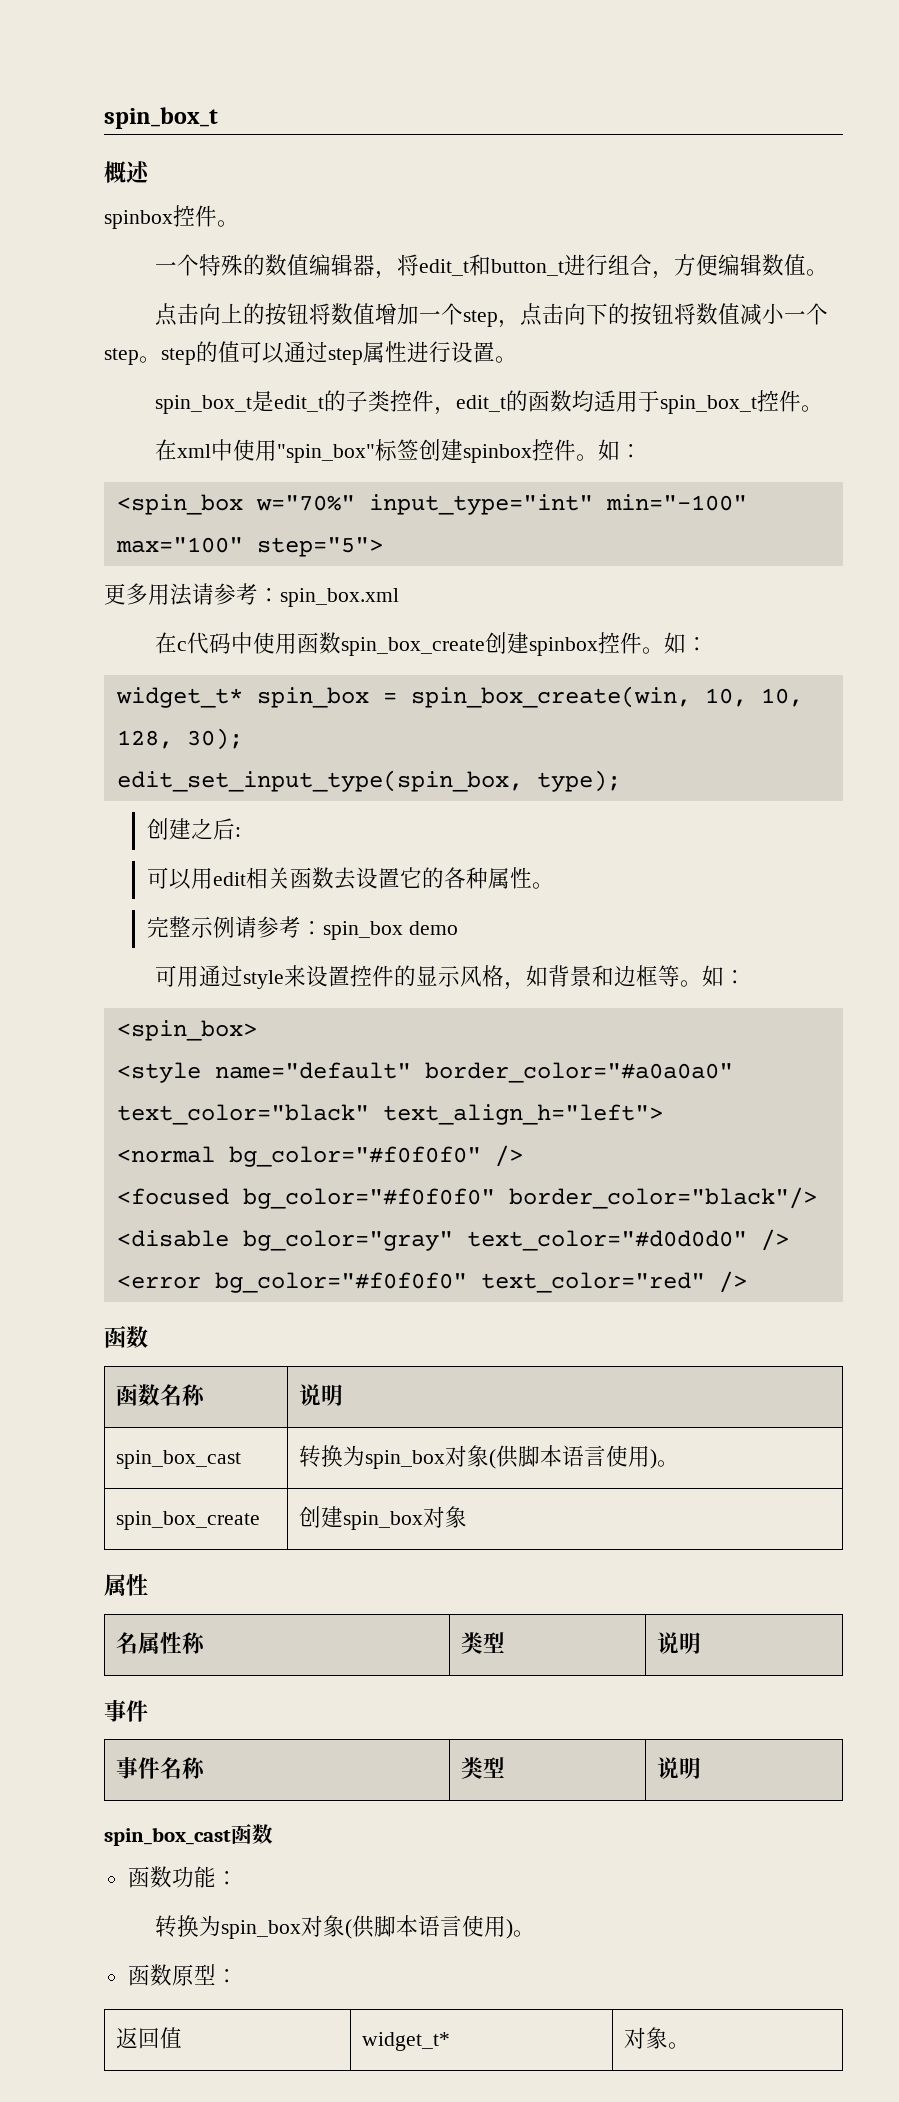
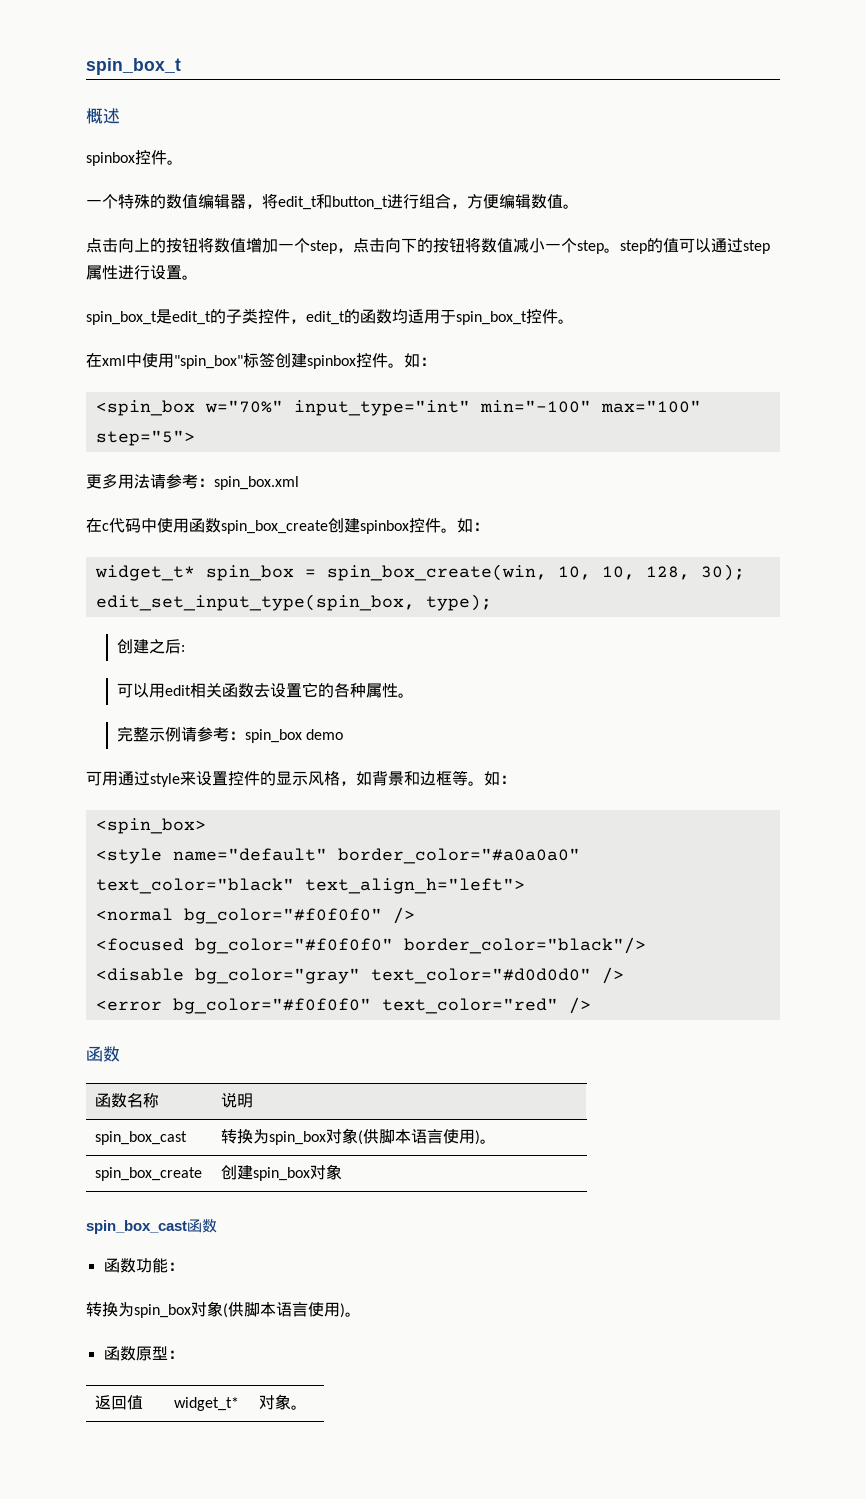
  spin_box_create | 创建spin_box对象
- 属性
- 名属性称 | 类型 | 说明
- 事件
- 事件名称 | 类型 | 说明

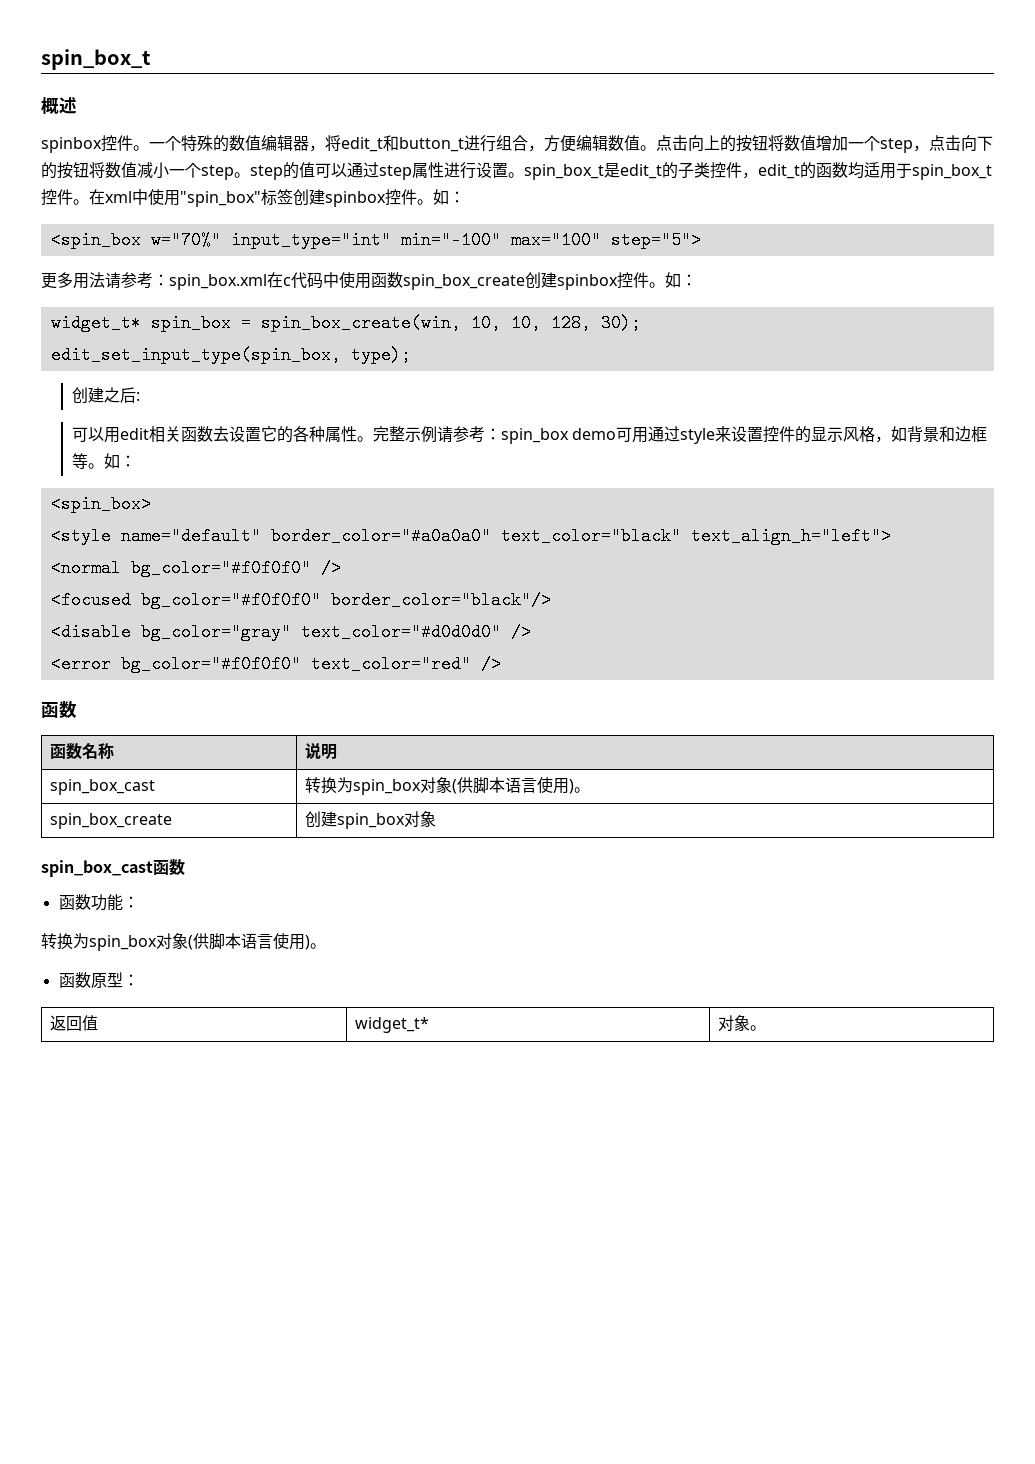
  概述
- spinbox控件。
- 一个特殊的数值编辑器，将edit_t和button_t进行组合，方便编辑数值。
- 点击向上的按钮将数值增加一个step，点击向下的按钮将数值减小一个step。step的值可以通过step属性进行设置。
- spin_box_t是edit_t的子类控件，edit_t的函数均适用于spin_box_t控件。
- 在xml中使用"spin_box"标签创建spinbox控件。
+ spinbox控件。一个特殊的数值编辑器，将edit_t和button_t进行组合，方便编辑数值。点击向上的按钮将数值增加一个step，点击向下的按钮将数值减小一个step。step的值可以通过step属性进行设置。spin_box_t是edit_t的子类控件，edit_t的函数均适用于spin_box_t控件。在xml中使用"spin_box"标签创建spinbox控件。
- 更多用法请参考：spin_box.xml
- 在c代码中使用函数spin_box_create创建spinbox控件。
+ 更多用法请参考：spin_box.xml在c代码中使用函数spin_box_create创建spinbox控件。
- 可以用edit相关函数去设置它的各种属性。
- 完整示例请参考：spin_box demo
- 可用通过style来设置控件的显示风格，如背景和边框等。
+ 可以用edit相关函数去设置它的各种属性。完整示例请参考：spin_box demo可用通过style来设置控件的显示风格，如背景和边框等。

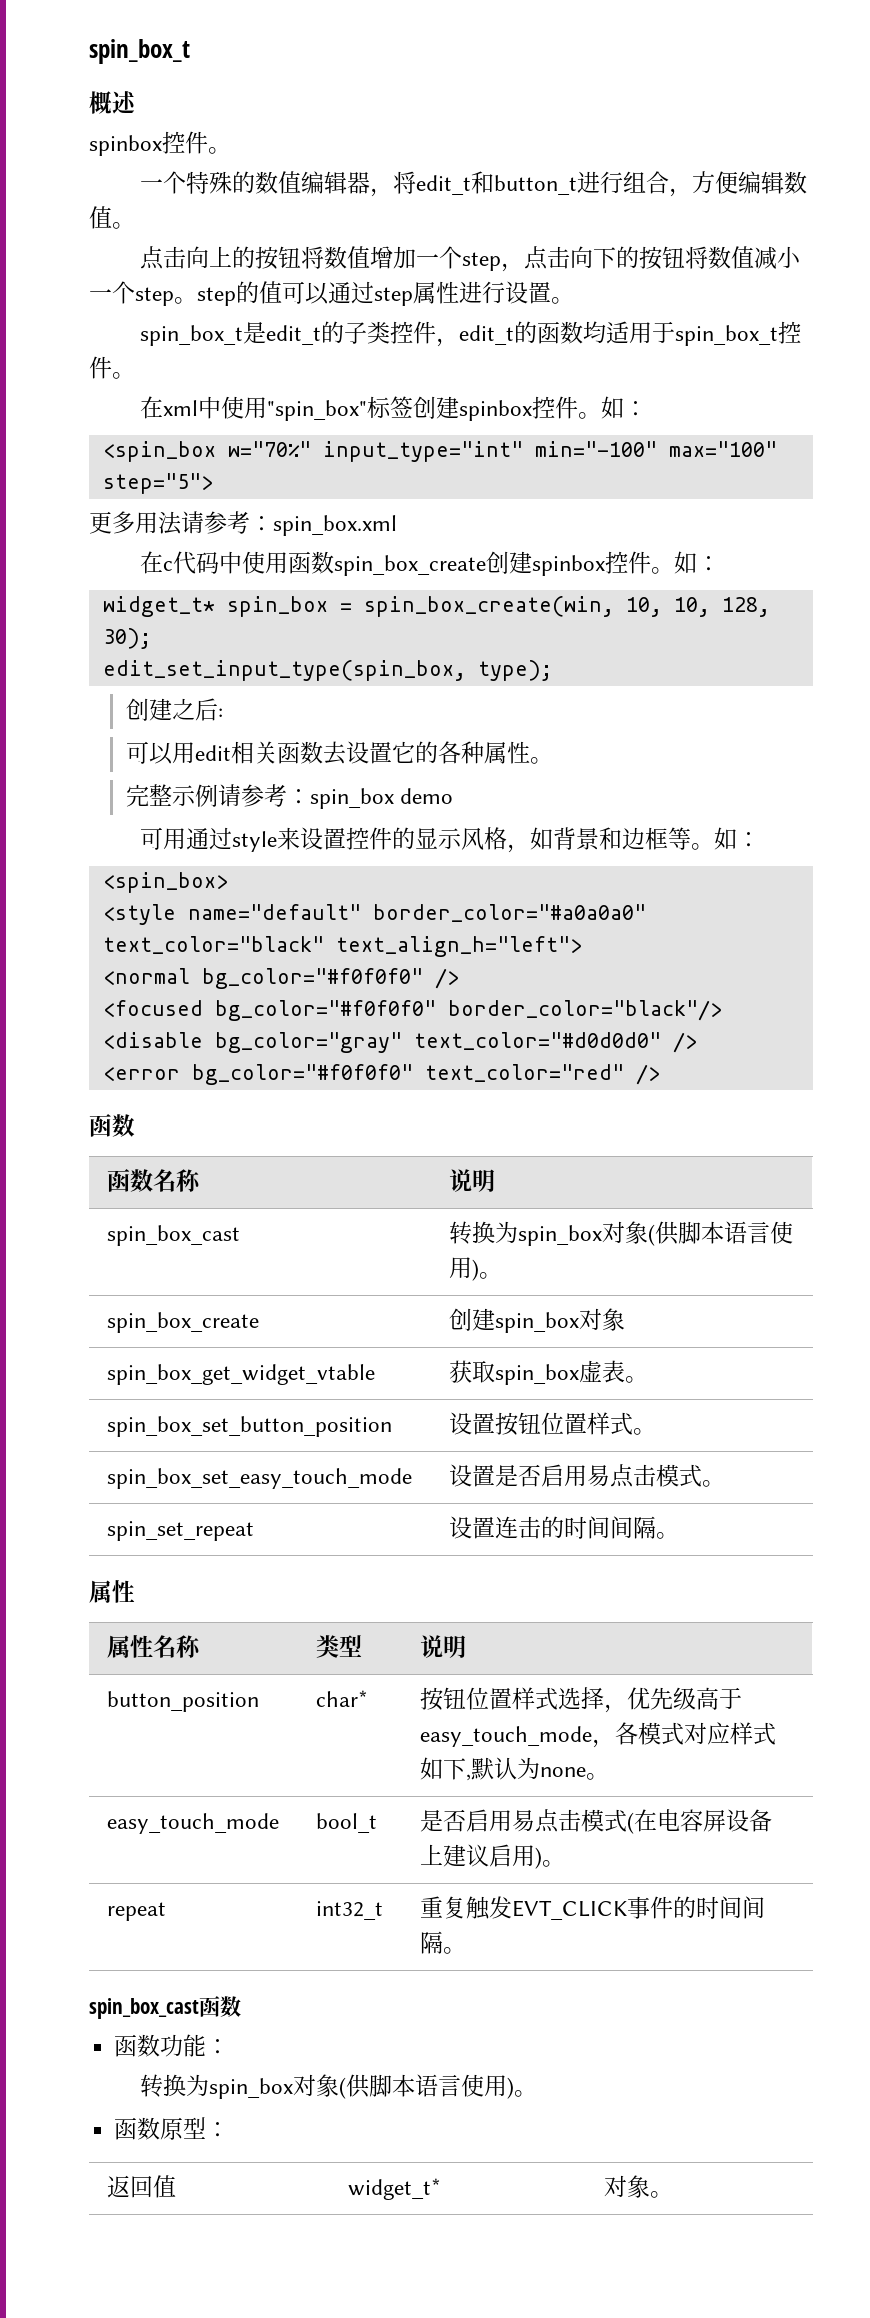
  概述
- spinbox控件。一个特殊的数值编辑器，将edit_t和button_t进行组合，方便编辑数值。点击向上的按钮将数值增加一个step，点击向下的按钮将数值减小一个step。step的值可以通过step属性进行设置。spin_box_t是edit_t的子类控件，edit_t的函数均适用于spin_box_t控件。在xml中使用"spin_box"标签创建spinbox控件。
+ spinbox控件。
+ 一个特殊的数值编辑器，将edit_t和button_t进行组合，方便编辑数值。
+ 点击向上的按钮将数值增加一个step，点击向下的按钮将数值减小一个step。step的值可以通过step属性进行设置。
+ spin_box_t是edit_t的子类控件，edit_t的函数均适用于spin_box_t控件。
+ 在xml中使用"spin_box"标签创建spinbox控件。
- 更多用法请参考：spin_box.xml在c代码中使用函数spin_box_create创建spinbox控件。
+ 更多用法请参考：spin_box.xml
+ 在c代码中使用函数spin_box_create创建spinbox控件。
- 可以用edit相关函数去设置它的各种属性。完整示例请参考：spin_box demo可用通过style来设置控件的显示风格，如背景和边框等。
+ 可以用edit相关函数去设置它的各种属性。
+ 完整示例请参考：spin_box demo
+ 可用通过style来设置控件的显示风格，如背景和边框等。
+ spin_box_get_widget_vtable | 获取spin_box虚表。
+ spin_box_set_button_position | 设置按钮位置样式。
+ spin_box_set_easy_touch_mode | 设置是否启用易点击模式。
+ spin_set_repeat | 设置连击的时间间隔。
+ 属性
+ 属性名称 | 类型 | 说明
+ button_position | char* | 按钮位置样式选择，优先级高于easy_touch_mode，各模式对应样式如下,默认为none。
+ easy_touch_mode | bool_t | 是否启用易点击模式(在电容屏设备上建议启用)。
+ repeat | int32_t | 重复触发EVT_CLICK事件的时间间隔。

